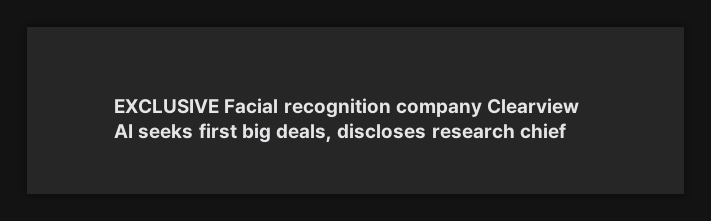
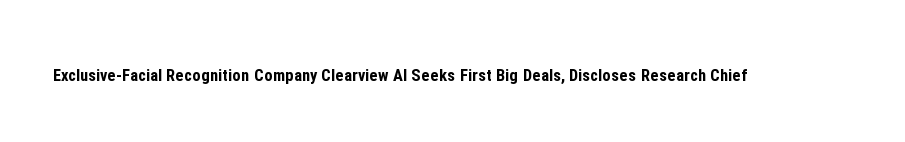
- EXCLUSIVE Facial recognition company Clearview AI seeks first big deals, discloses research chief
+ Exclusive-Facial Recognition Company Clearview AI Seeks First Big Deals, Discloses Research Chief

